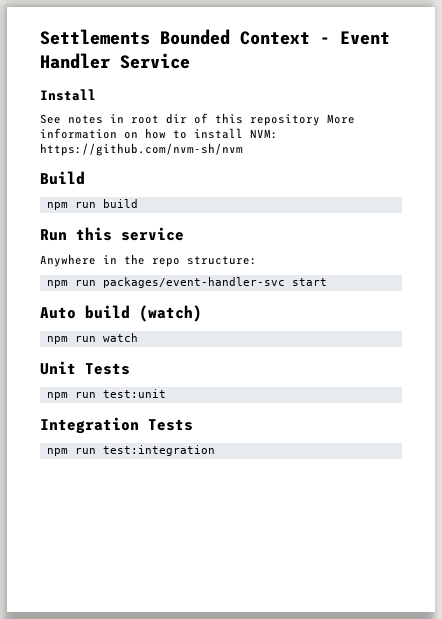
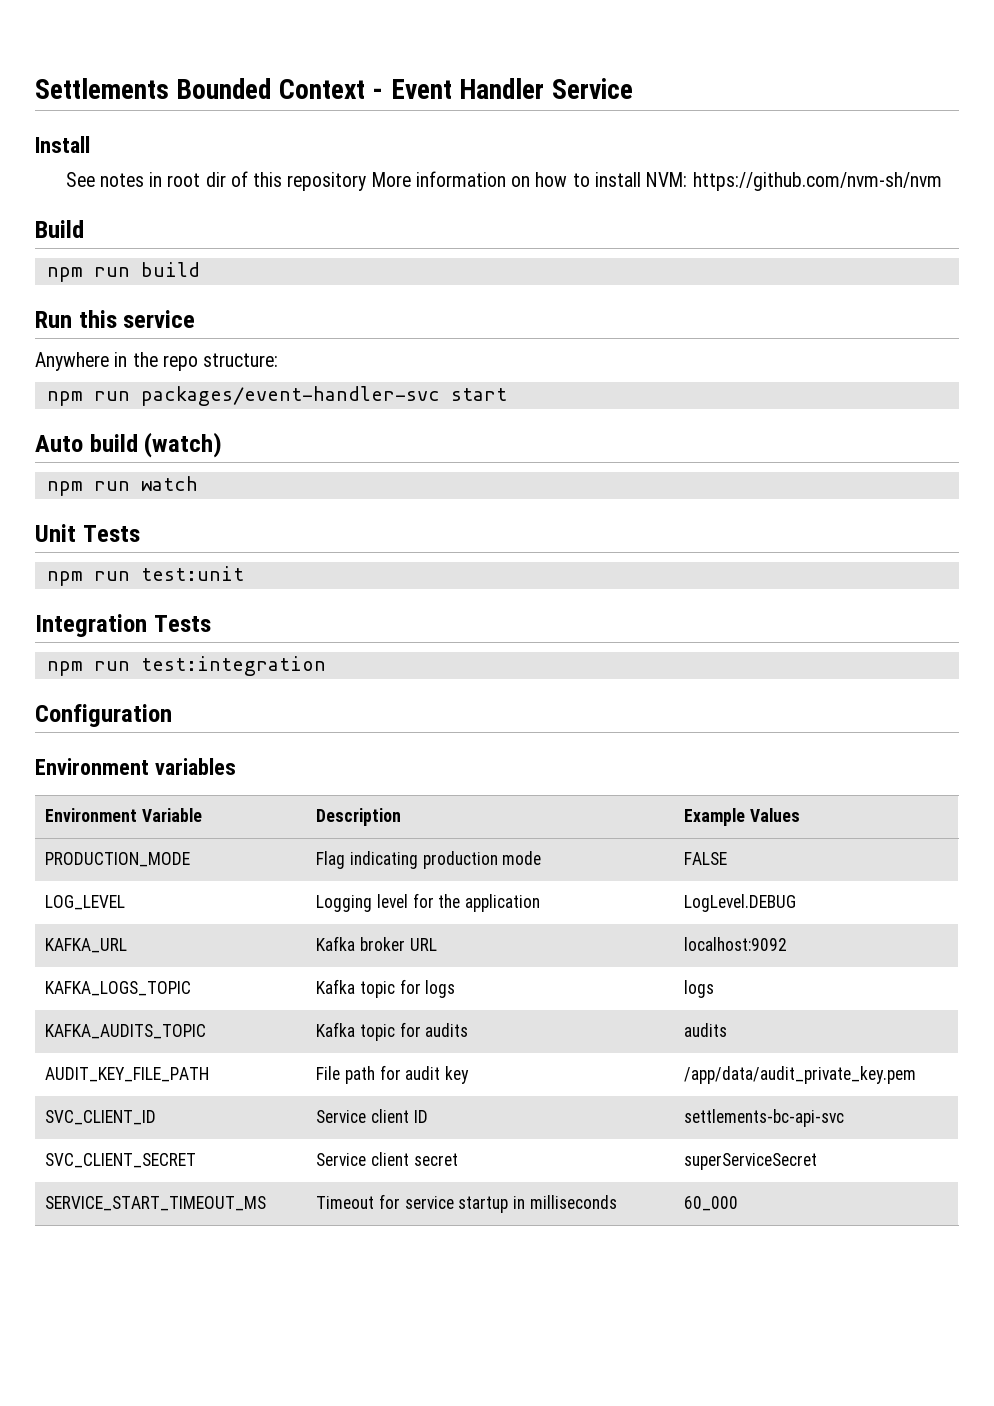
+ Configuration
+ Environment variables
+ Environment Variable | Description | Example Values
+ PRODUCTION_MODE | Flag indicating production mode | FALSE
+ LOG_LEVEL | Logging level for the application | LogLevel.DEBUG
+ KAFKA_URL | Kafka broker URL | localhost:9092
+ KAFKA_LOGS_TOPIC | Kafka topic for logs | logs
+ KAFKA_AUDITS_TOPIC | Kafka topic for audits | audits
+ AUDIT_KEY_FILE_PATH | File path for audit key | /app/data/audit_private_key.pem
+ SVC_CLIENT_ID | Service client ID | settlements-bc-api-svc
+ SVC_CLIENT_SECRET | Service client secret | superServiceSecret
+ SERVICE_START_TIMEOUT_MS | Timeout for service startup in milliseconds | 60_000

